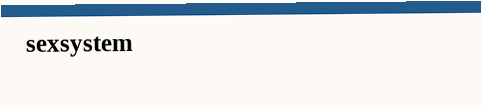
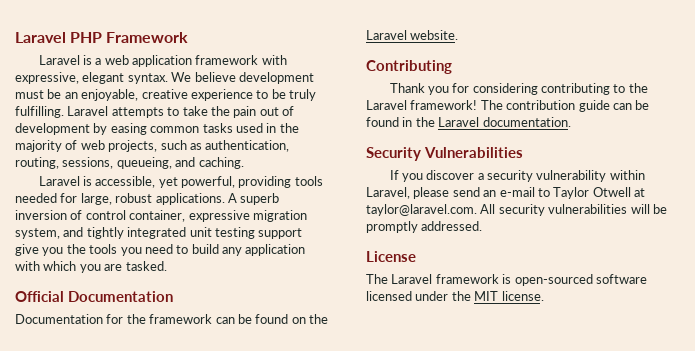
- sexsystem
+ Laravel PHP Framework
+ Laravel is a web application framework with expressive, elegant syntax. We believe development must be an enjoyable, creative experience to be truly fulfilling. Laravel attempts to take the pain out of development by easing common tasks used in the majority of web projects, such as authentication, routing, sessions, queueing, and caching.
+ Laravel is accessible, yet powerful, providing tools needed for large, robust applications. A superb inversion of control container, expressive migration system, and tightly integrated unit testing support give you the tools you need to build any application with which you are tasked.
+ Official Documentation
+ Documentation for the framework can be found on the Laravel website.
+ Contributing
+ Thank you for considering contributing to the Laravel framework! The contribution guide can be found in the Laravel documentation.
+ Security Vulnerabilities
+ If you discover a security vulnerability within Laravel, please send an e-mail to Taylor Otwell at taylor@laravel.com. All security vulnerabilities will be promptly addressed.
+ License
+ The Laravel framework is open-sourced software licensed under the MIT license.

